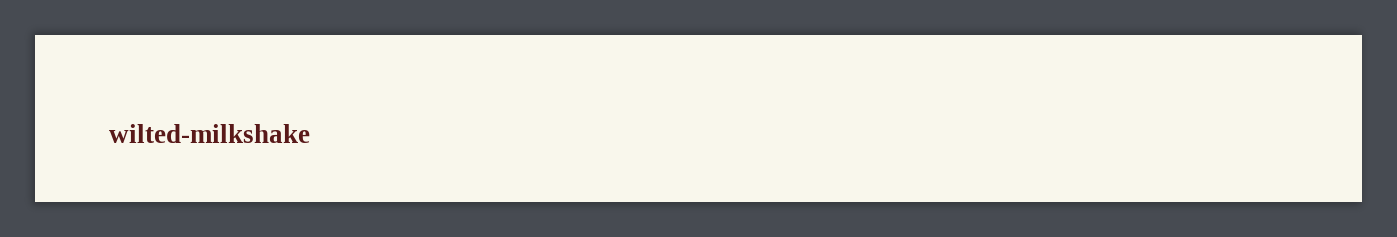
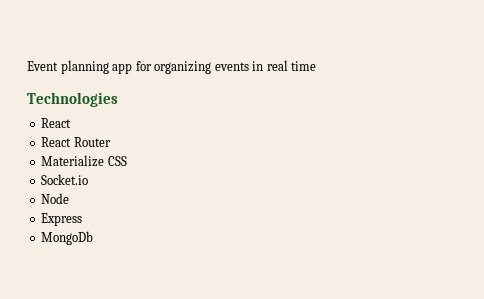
- wilted-milkshake
+ Event planning app for organizing events in real time
+ Technologies
+ React
+ React Router
+ Materialize CSS
+ Socket.io
+ Node
+ Express
+ MongoDb

